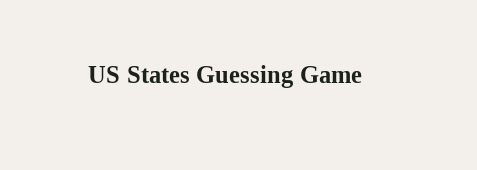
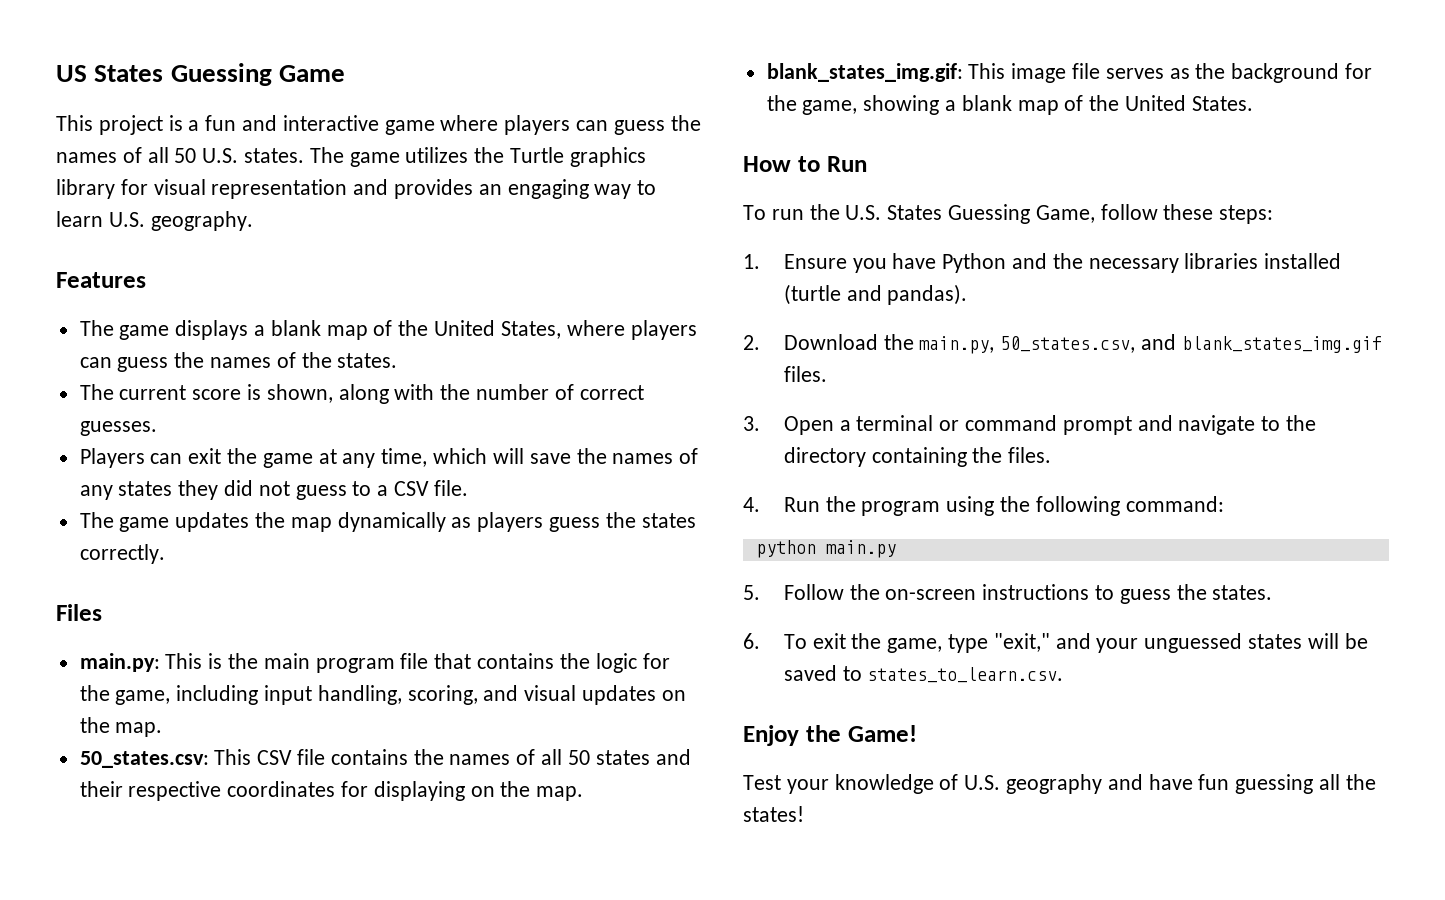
+ This project is a fun and interactive game where players can guess the names of all 50 U.S. states. The game utilizes the Turtle graphics library for visual representation and provides an engaging way to learn U.S. geography.
+ Features
+ The game displays a blank map of the United States, where players can guess the names of the states.
+ The current score is shown, along with the number of correct guesses.
+ Players can exit the game at any time, which will save the names of any states they did not guess to a CSV file.
+ The game updates the map dynamically as players guess the states correctly.
+ Files
+ main.py: This is the main program file that contains the logic for the game, including input handling, scoring, and visual updates on the map.
+ 50_states.csv: This CSV file contains the names of all 50 states and their respective coordinates for displaying on the map.
+ blank_states_img.gif: This image file serves as the background for the game, showing a blank map of the United States.
+ How to Run
+ To run the U.S. States Guessing Game, follow these steps:
+ 1. Ensure you have Python and the necessary libraries installed (turtle and pandas).
+ 2. Download the main.py, 50_states.csv, and blank_states_img.gif files.
+ 3. Open a terminal or command prompt and navigate to the directory containing the files.
+ 4. Run the program using the following command:
+ python main.py
+ 5. Follow the on-screen instructions to guess the states.
+ 6. To exit the game, type "exit," and your unguessed states will be saved to states_to_learn.csv.
+ Enjoy the Game!
+ Test your knowledge of U.S. geography and have fun guessing all the states!

